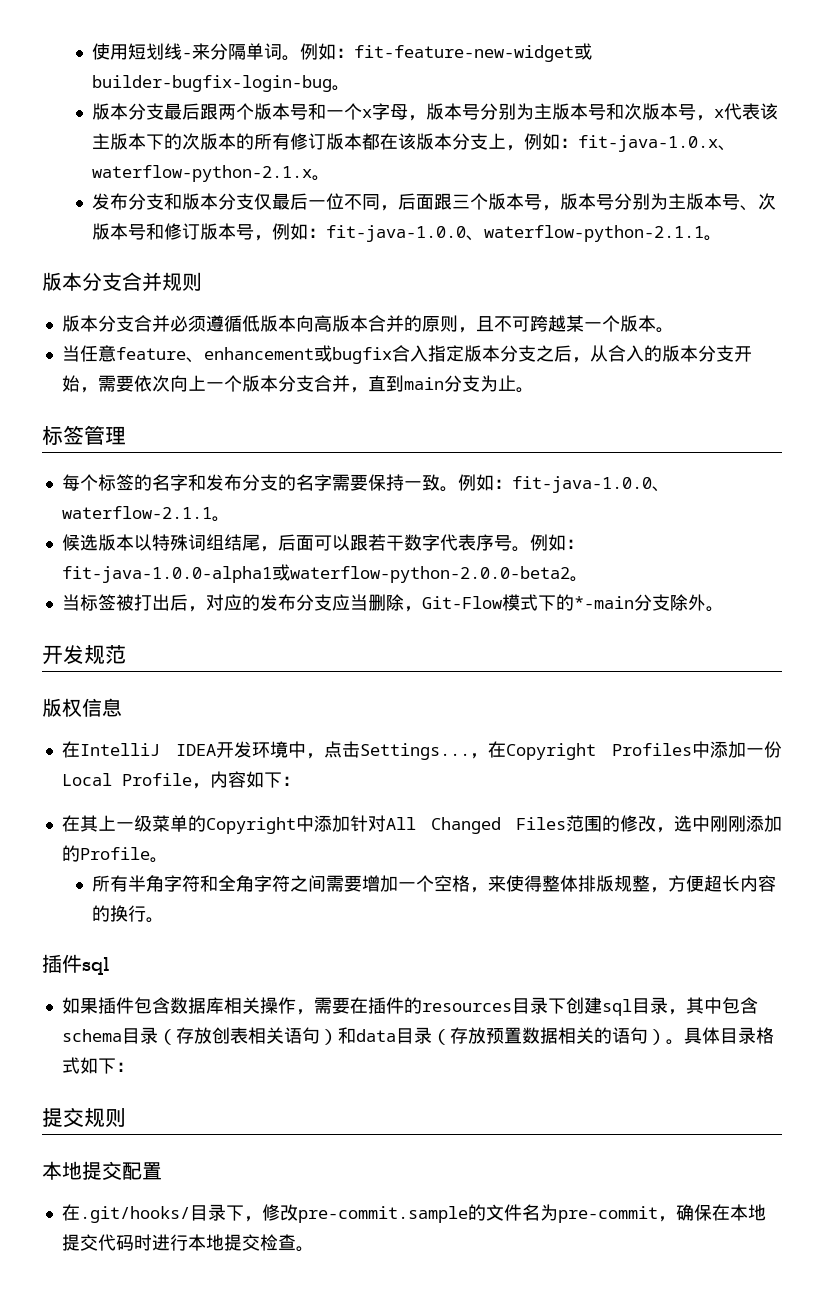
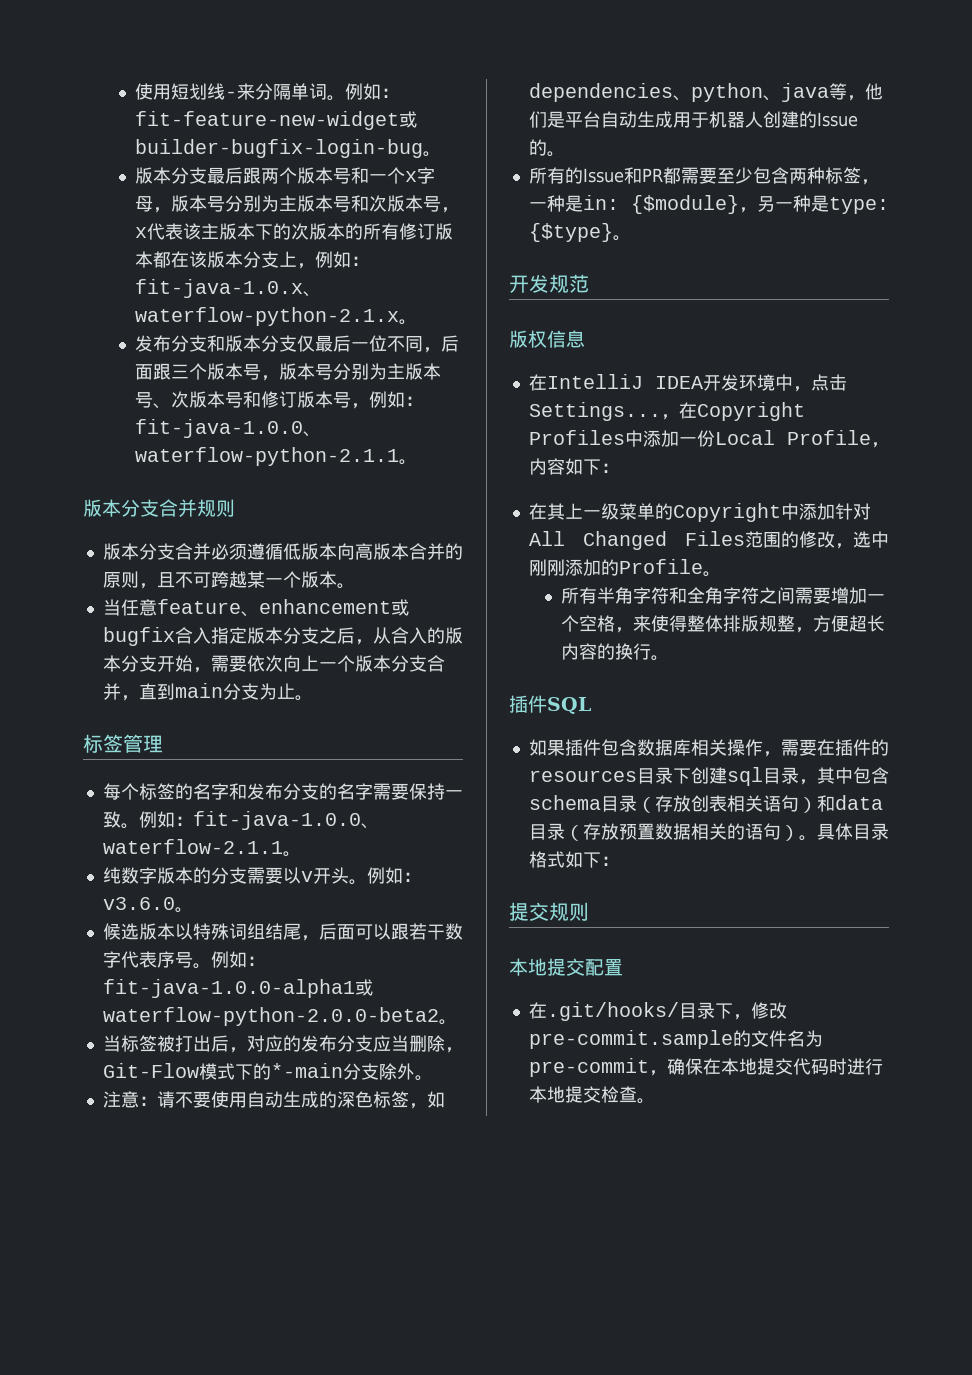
+ 纯数字版本的分支需要以v开头。例如：v3.6.0。
+ 注意：请不要使用自动生成的深色标签，如dependencies、python、java等，他们是平台自动生成用于机器人创建的Issue的。
+ 所有的Issue和PR都需要至少包含两种标签，一种是in: {$module}，另一种是type: {$type}。
- 插件sql
+ 插件SQL

